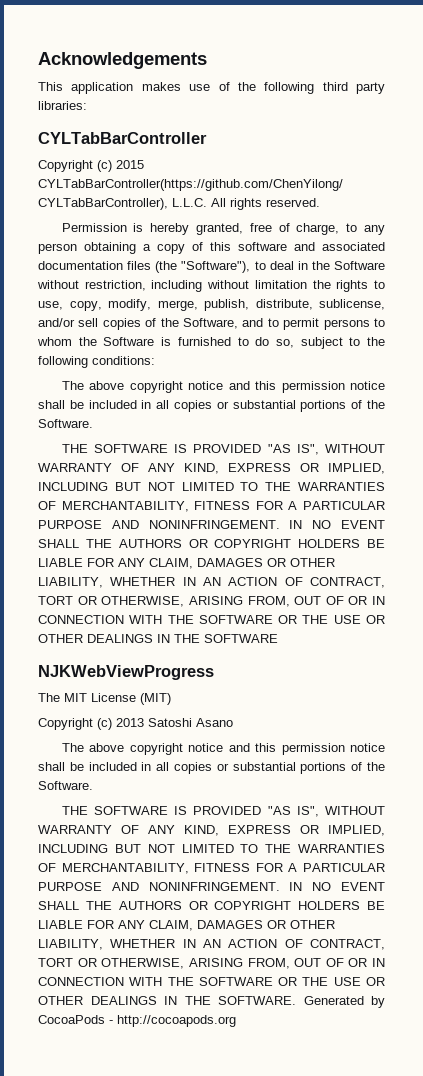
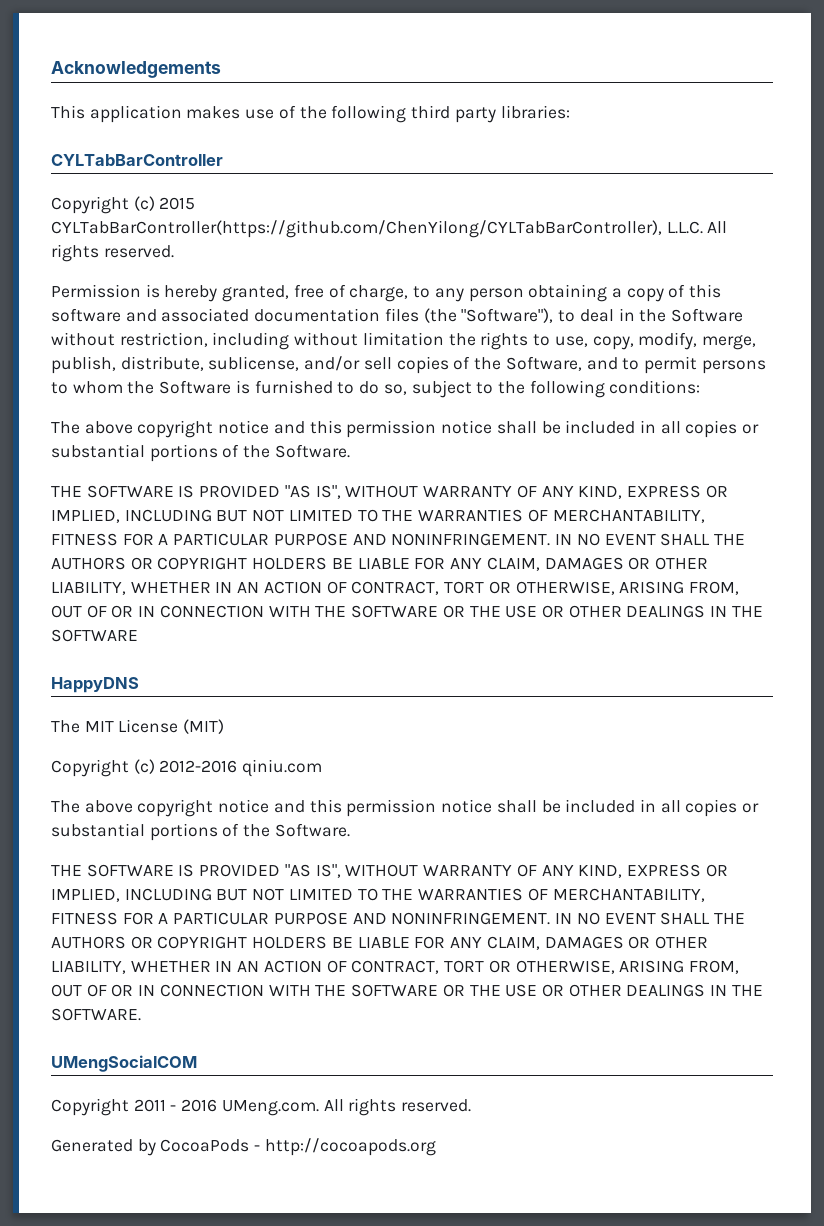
- NJKWebViewProgress
+ HappyDNS
- Copyright (c) 2013 Satoshi Asano
+ Copyright (c) 2012-2016 qiniu.com
- IN NO EVENT SHALL THE AUTHORS OR COPYRIGHT HOLDERS BE LIABLE FOR ANY CLAIM, DAMAGES OR OTHER LIABILITY, WHETHER IN AN ACTION OF CONTRACT, TORT OR OTHERWISE, ARISING FROM, OUT OF OR IN CONNECTION WITH THE SOFTWARE OR THE USE OR OTHER DEALINGS IN THE SOFTWARE. Generated by CocoaPods - http://cocoapods.org
+ IN NO EVENT SHALL THE AUTHORS OR COPYRIGHT HOLDERS BE LIABLE FOR ANY CLAIM, DAMAGES OR OTHER LIABILITY, WHETHER IN AN ACTION OF CONTRACT, TORT OR OTHERWISE, ARISING FROM, OUT OF OR IN CONNECTION WITH THE SOFTWARE OR THE USE OR OTHER DEALINGS IN THE SOFTWARE.
+ UMengSocialCOM
+ Copyright 2011 - 2016 UMeng.com. All rights reserved.
+ Generated by CocoaPods - http://cocoapods.org

